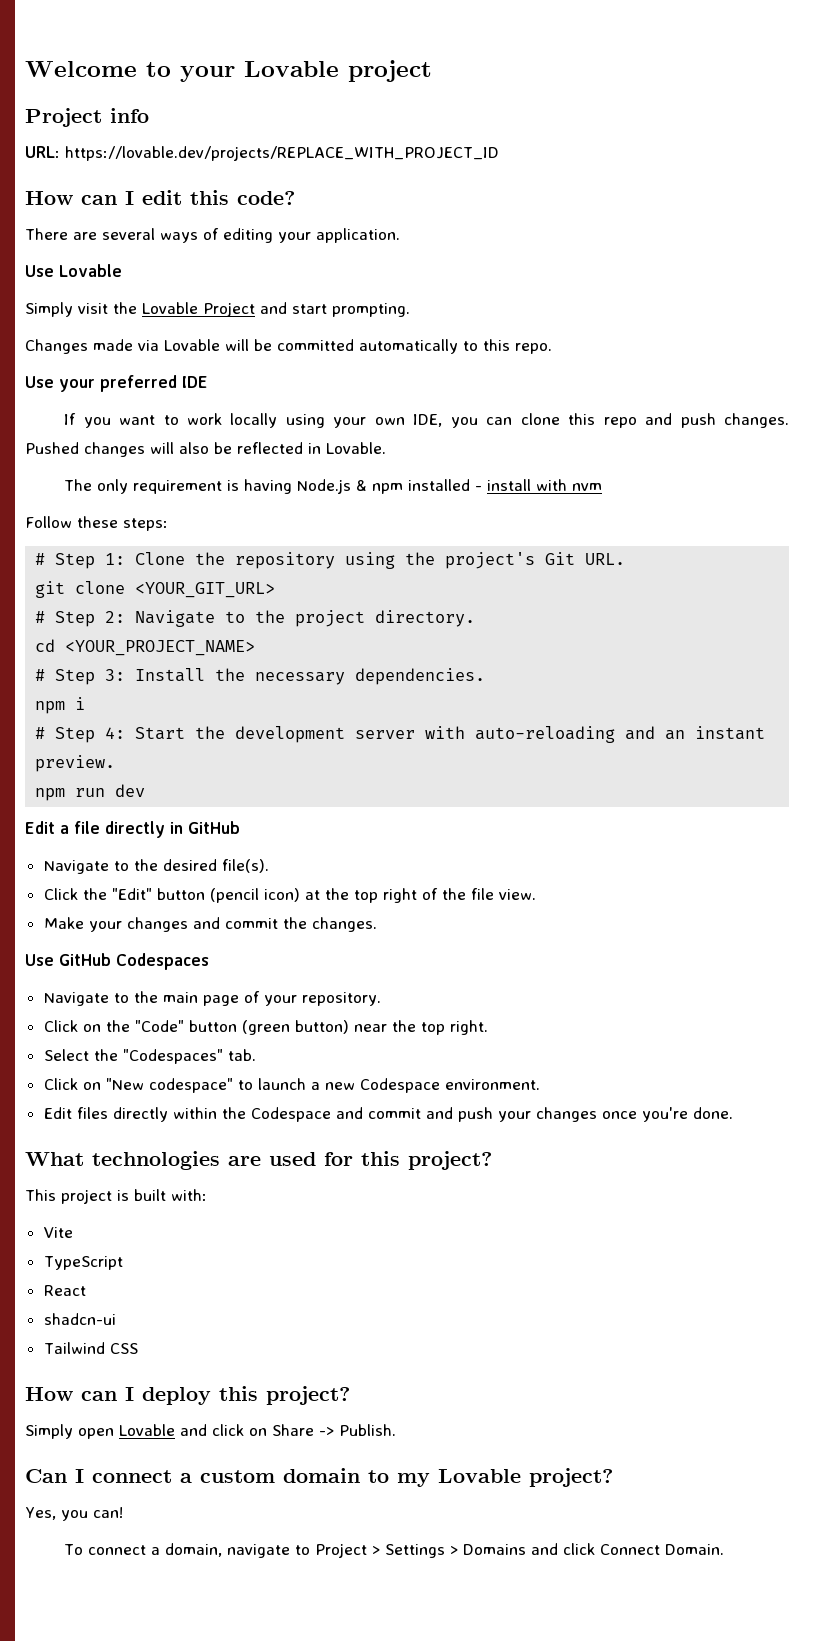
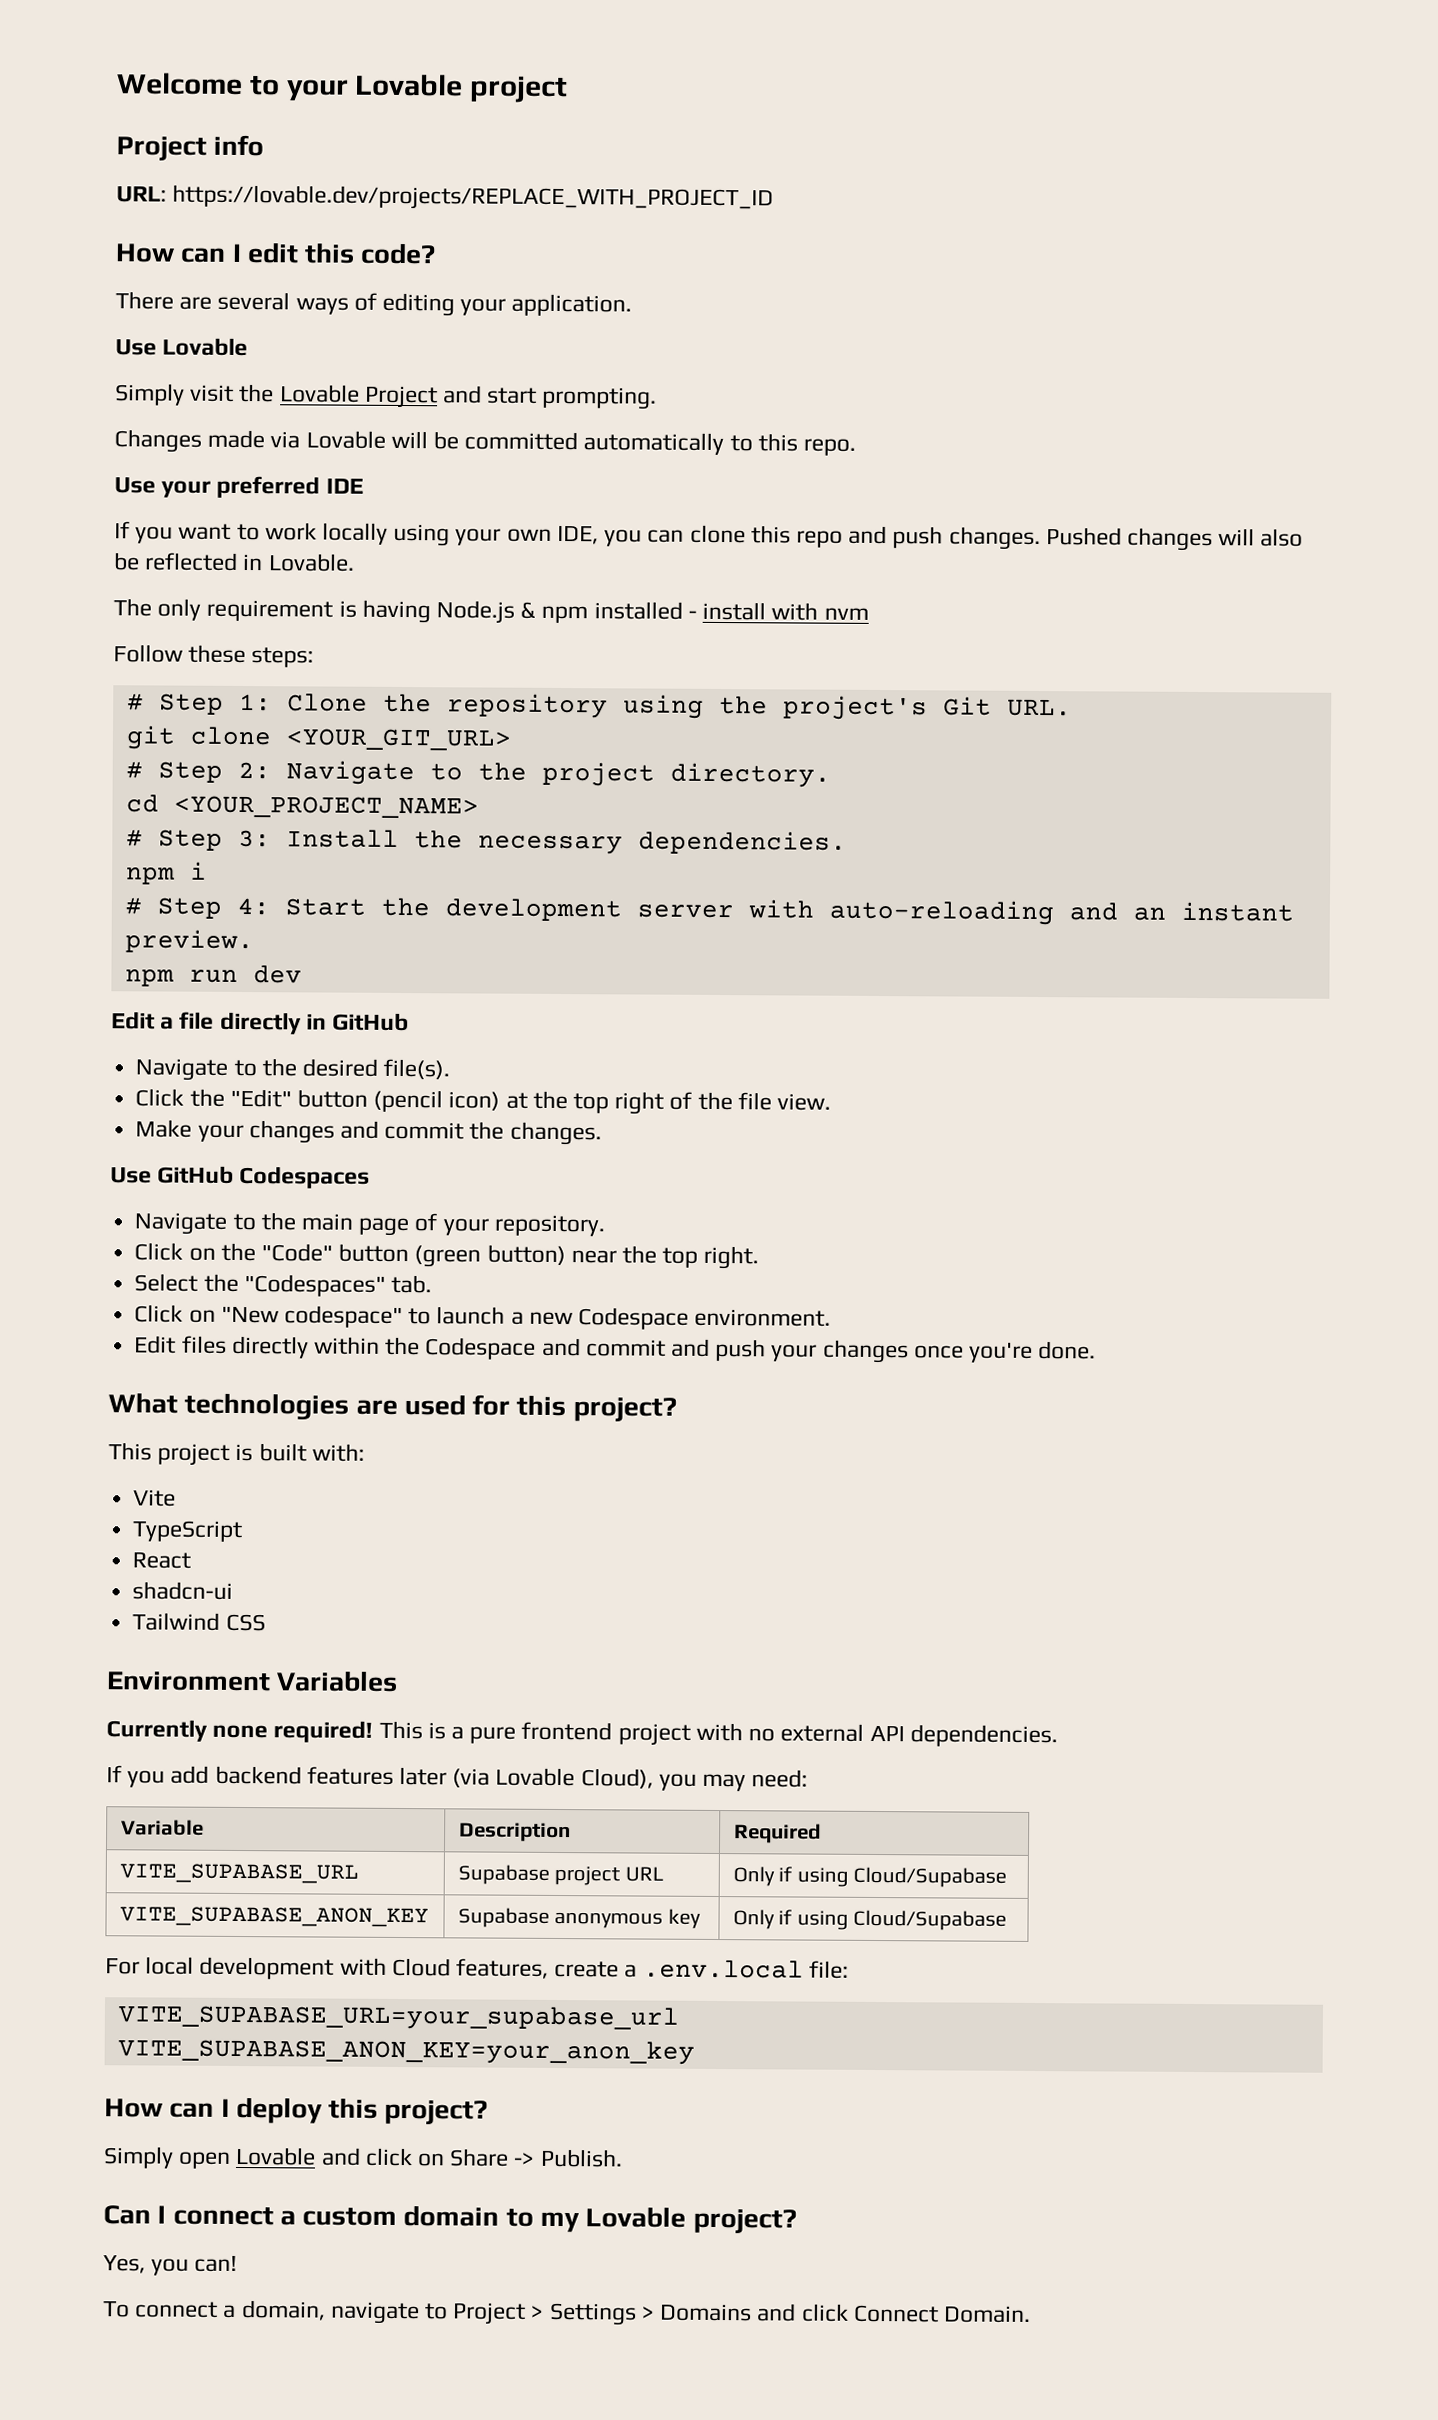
+ Environment Variables
+ Currently none required! This is a pure frontend project with no external API dependencies.
+ If you add backend features later (via Lovable Cloud), you may need:
+ Variable | Description | Required
+ VITE_SUPABASE_URL | Supabase project URL | Only if using Cloud/Supabase
+ VITE_SUPABASE_ANON_KEY | Supabase anonymous key | Only if using Cloud/Supabase
+ For local development with Cloud features, create a .env.local file:
+ VITE_SUPABASE_URL=your_supabase_url
+ VITE_SUPABASE_ANON_KEY=your_anon_key

